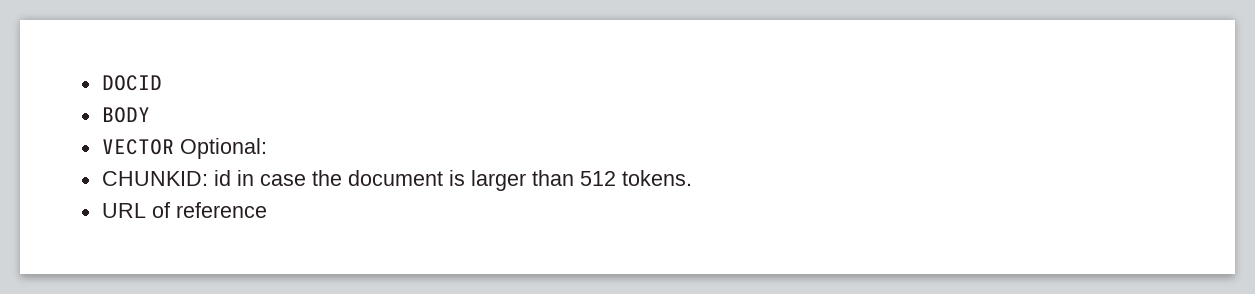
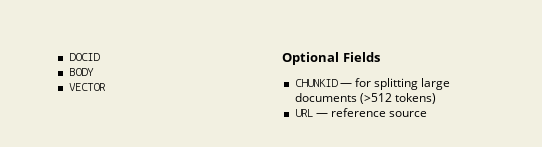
- VECTOR Optional:
- CHUNKID: id in case the document is larger than 512 tokens.
- URL of reference
+ VECTOR
+ Optional Fields
+ CHUNKID — for splitting large documents (>512 tokens)
+ URL — reference source

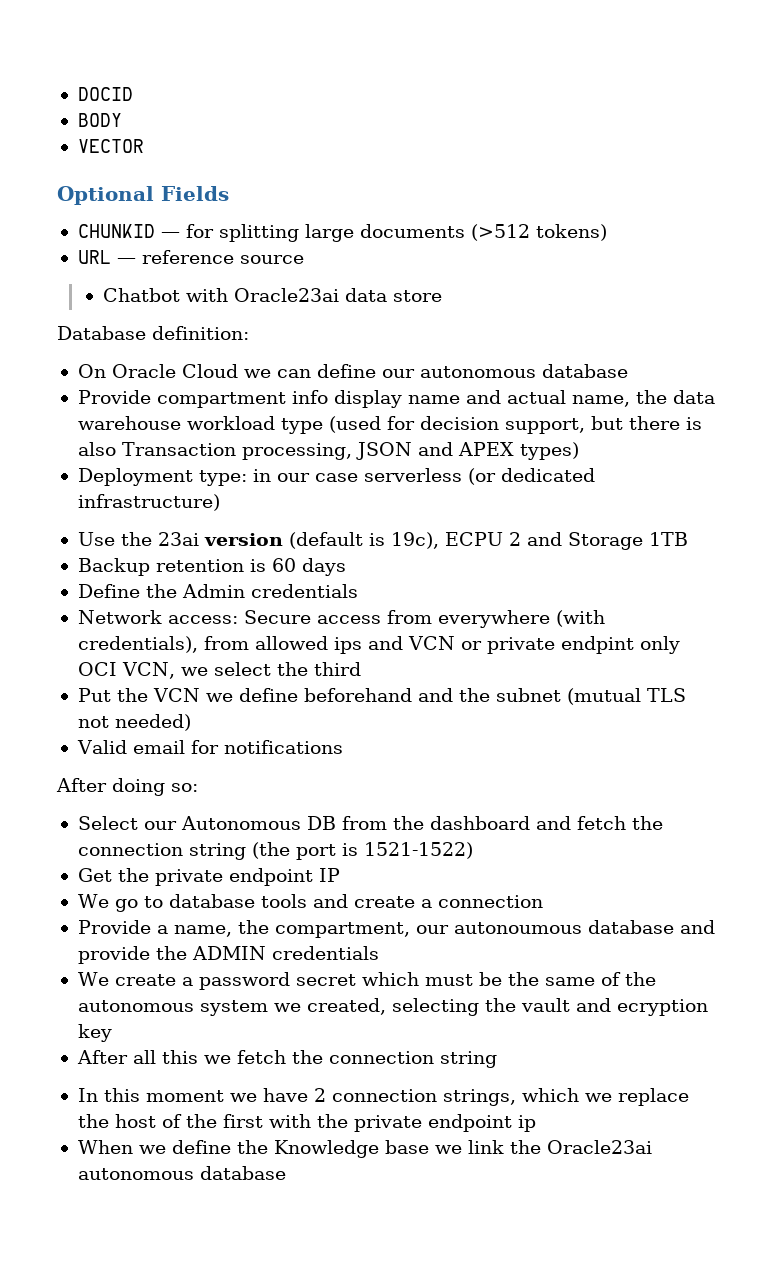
+ Chatbot with Oracle23ai data store
+ Database definition:
+ On Oracle Cloud we can define our autonomous database
+ Provide compartment info display name and actual name, the data warehouse workload type (used for decision support, but there is also Transaction processing, JSON and APEX types)
+ Deployment type: in our case serverless (or dedicated infrastructure)
+ Use the 23ai version (default is 19c), ECPU 2 and Storage 1TB
+ Backup retention is 60 days
+ Define the Admin credentials
+ Network access: Secure access from everywhere (with credentials), from allowed ips and VCN or private endpint only OCI VCN, we select the third
+ Put the VCN we define beforehand and the subnet (mutual TLS not needed)
+ Valid email for notifications
+ After doing so:
+ Select our Autonomous DB from the dashboard and fetch the connection string (the port is 1521-1522)
+ Get the private endpoint IP
+ We go to database tools and create a connection
+ Provide a name, the compartment, our autonoumous database and provide the ADMIN credentials
+ We create a password secret which must be the same of the autonomous system we created, selecting the vault and ecryption key
+ After all this we fetch the connection string
+ In this moment we have 2 connection strings, which we replace the host of the first with the private endpoint ip
+ When we define the Knowledge base we link the Oracle23ai autonomous database

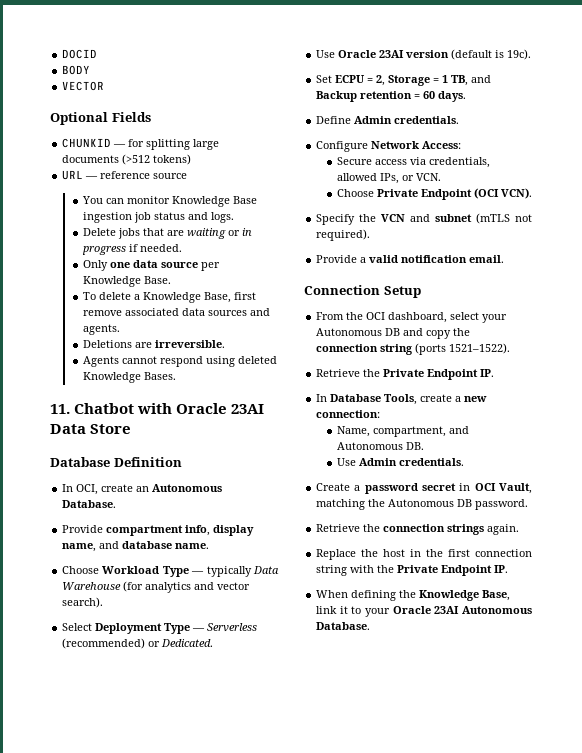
- Chatbot with Oracle23ai data store
- Database definition:
- On Oracle Cloud we can define our autonomous database
- Provide compartment info display name and actual name, the data warehouse workload type (used for decision support, but there is also Transaction processing, JSON and APEX types)
- Deployment type: in our case serverless (or dedicated infrastructure)
- Use the 23ai version (default is 19c), ECPU 2 and Storage 1TB
- Backup retention is 60 days
- Define the Admin credentials
- Network access: Secure access from everywhere (with credentials), from allowed ips and VCN or private endpint only OCI VCN, we select the third
- Put the VCN we define beforehand and the subnet (mutual TLS not needed)
- Valid email for notifications
- After doing so:
- Select our Autonomous DB from the dashboard and fetch the connection string (the port is 1521-1522)
- Get the private endpoint IP
- We go to database tools and create a connection
- Provide a name, the compartment, our autonoumous database and provide the ADMIN credentials
- We create a password secret which must be the same of the autonomous system we created, selecting the vault and ecryption key
- After all this we fetch the connection string
- In this moment we have 2 connection strings, which we replace the host of the first with the private endpoint ip
- When we define the Knowledge base we link the Oracle23ai autonomous database
+ You can monitor Knowledge Base ingestion job status and logs.
+ Delete jobs that are waiting or in progress if needed.
+ Only one data source per Knowledge Base.
+ To delete a Knowledge Base, first remove associated data sources and agents.
+ Deletions are irreversible.
+ Agents cannot respond using deleted Knowledge Bases.
+ 11. Chatbot with Oracle 23AI Data Store
+ Database Definition
+ In OCI, create an Autonomous Database.
+ Provide compartment info, display name, and database name.
+ Choose Workload Type — typically Data Warehouse (for analytics and vector search).
+ Select Deployment Type — Serverless (recommended) or Dedicated.
+ Use Oracle 23AI version (default is 19c).
+ Set ECPU = 2, Storage = 1 TB, and Backup retention = 60 days.
+ Define Admin credentials.
+ Configure Network Access:
+ Secure access via credentials, allowed IPs, or VCN.
+ Choose Private Endpoint (OCI VCN).
+ Specify the VCN and subnet (mTLS not required).
+ Provide a valid notification email.
+ Connection Setup
+ From the OCI dashboard, select your Autonomous DB and copy the connection string (ports 1521–1522).
+ Retrieve the Private Endpoint IP.
+ In Database Tools, create a new connection:
+ Name, compartment, and Autonomous DB.
+ Use Admin credentials.
+ Create a password secret in OCI Vault, matching the Autonomous DB password.
+ Retrieve the connection strings again.
+ Replace the host in the first connection string with the Private Endpoint IP.
+ When defining the Knowledge Base, link it to your Oracle 23AI Autonomous Database.

